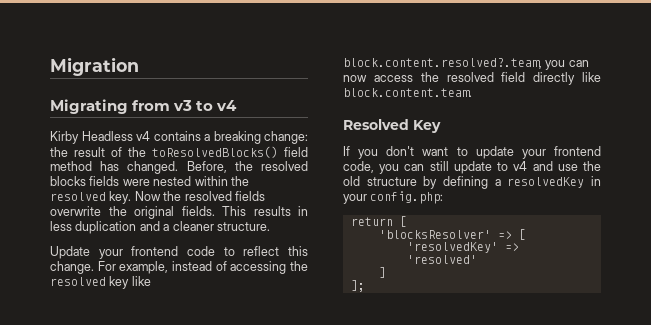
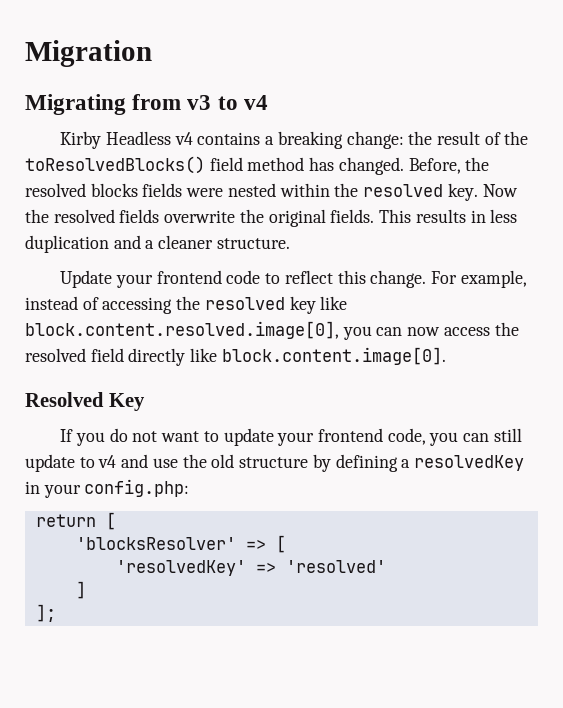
- For example, instead of accessing the resolved key like block.content.resolved?.team, you can now access the resolved field directly like block.content.team.
+ For example, instead of accessing the resolved key like block.content.resolved.image[0], you can now access the resolved field directly like block.content.image[0].
- If you don't want to update your frontend code, you can still update to v4 and use the old structure by defining a resolvedKey in your config.php:
+ If you do not want to update your frontend code, you can still update to v4 and use the old structure by defining a resolvedKey in your config.php:

